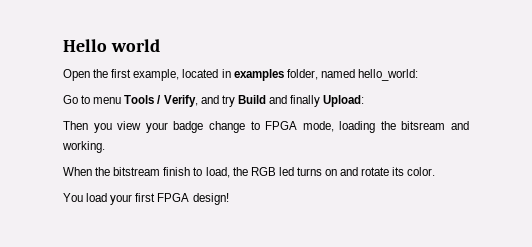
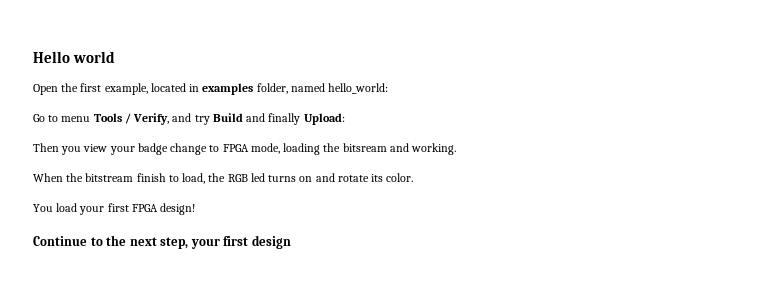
+ Continue to the next step, your first design

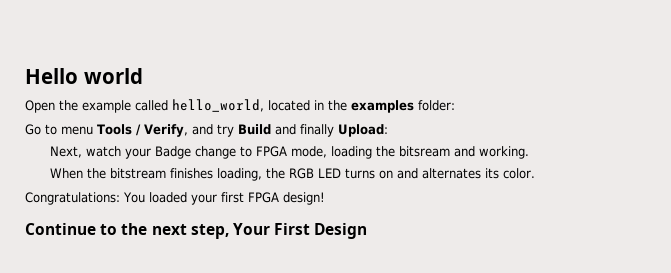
- Open the first example, located in examples folder, named hello_world:
+ Open the example called hello_world, located in the examples folder:
- Then you view your badge change to FPGA mode, loading the bitsream and working.
+ Next, watch your Badge change to FPGA mode, loading the bitsream and working.
- When the bitstream finish to load, the RGB led turns on and rotate its color.
+ When the bitstream finishes loading, the RGB LED turns on and alternates its color.
- You load your first FPGA design!
+ Congratulations: You loaded your first FPGA design!
- Continue to the next step, your first design
+ Continue to the next step, Your First Design

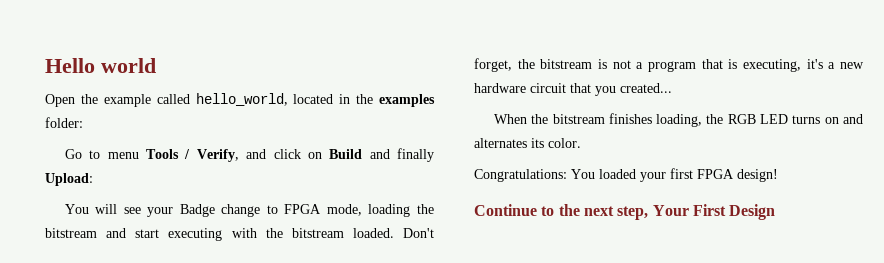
- Go to menu Tools / Verify, and try Build and finally Upload:
+ Go to menu Tools / Verify, and click on Build and finally Upload:
- Next, watch your Badge change to FPGA mode, loading the bitsream and working.
+ You will see your Badge change to FPGA mode, loading the bitstream and start executing with the bitstream loaded. Don't forget, the bitstream is not a program that is executing, it's a new hardware circuit that you created...

